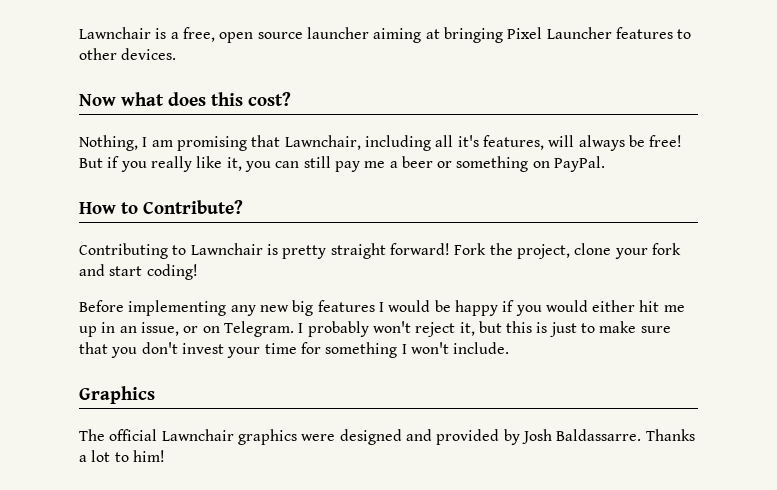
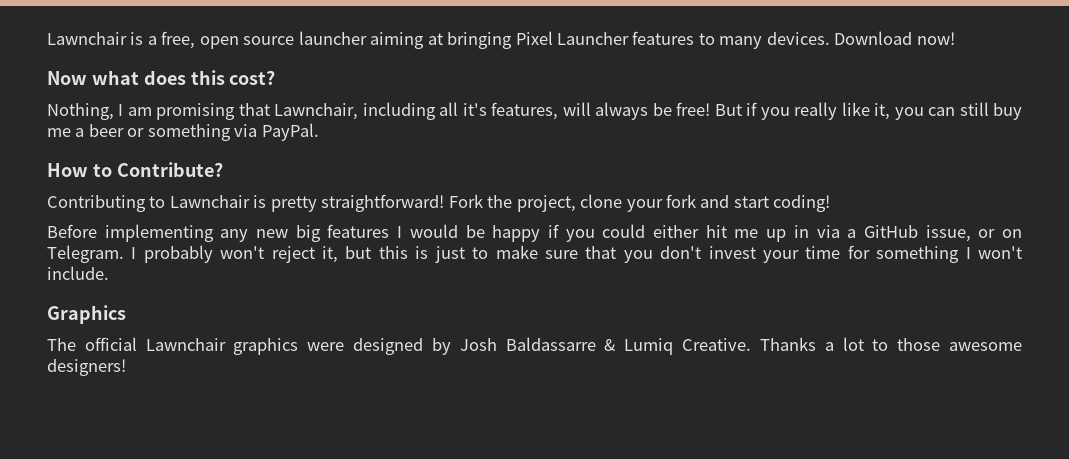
- Lawnchair is a free, open source launcher aiming at bringing Pixel Launcher features to other devices.
+ Lawnchair is a free, open source launcher aiming at bringing Pixel Launcher features to many devices. Download now!
- But if you really like it, you can still pay me a beer or something on PayPal.
+ But if you really like it, you can still buy me a beer or something via PayPal.
- Contributing to Lawnchair is pretty straight forward!
+ Contributing to Lawnchair is pretty straightforward!
- Before implementing any new big features I would be happy if you would either hit me up in an issue, or on Telegram.
+ Before implementing any new big features I would be happy if you could either hit me up in via a GitHub issue, or on Telegram.
- The official Lawnchair graphics were designed and provided by Josh Baldassarre.
+ The official Lawnchair graphics were designed by Josh Baldassarre & Lumiq Creative.
- Thanks a lot to him!
+ Thanks a lot to those awesome designers!

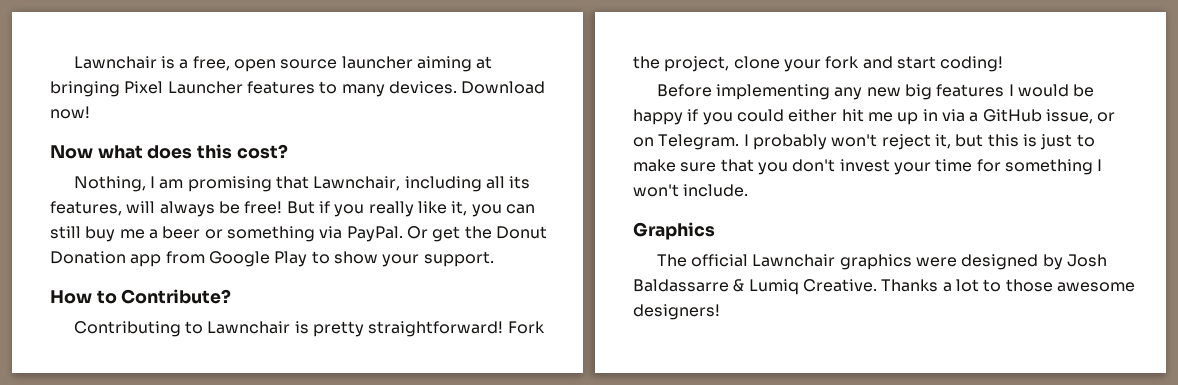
- Nothing, I am promising that Lawnchair, including all it's features, will always be free!
+ Nothing, I am promising that Lawnchair, including all its features, will always be free!
+ Or get the Donut Donation app from Google Play to show your support.

